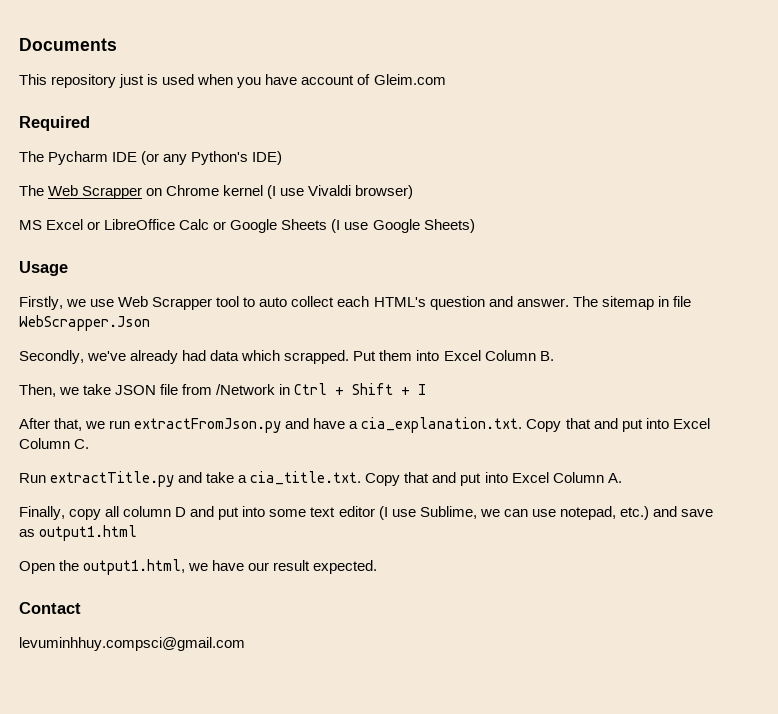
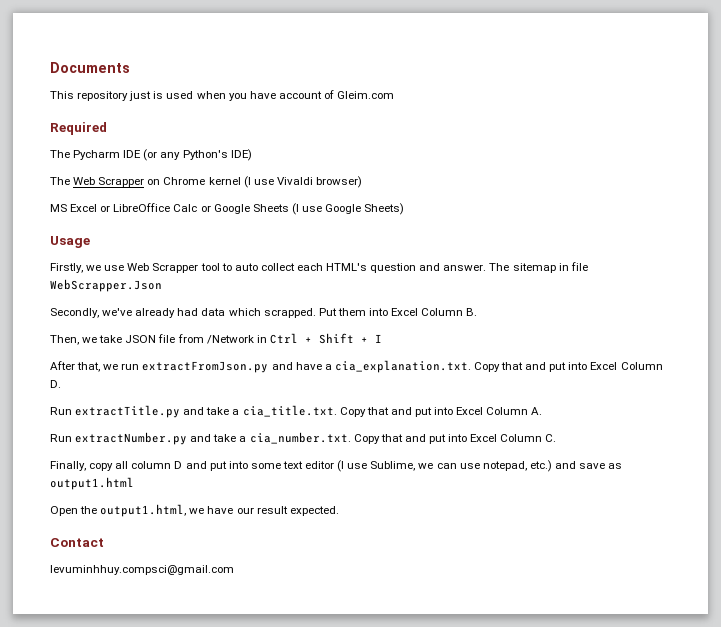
- After that, we run extractFromJson.py and have a cia_explanation.txt. Copy that and put into Excel Column C.
+ After that, we run extractFromJson.py and have a cia_explanation.txt. Copy that and put into Excel Column D.
+ Run extractNumber.py and take a cia_number.txt. Copy that and put into Excel Column C.

